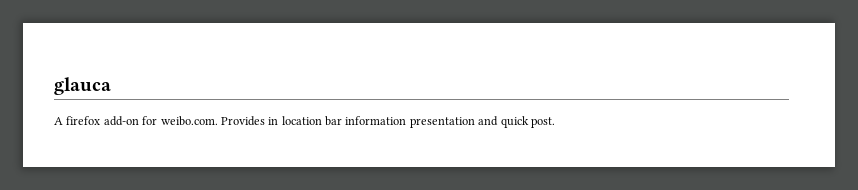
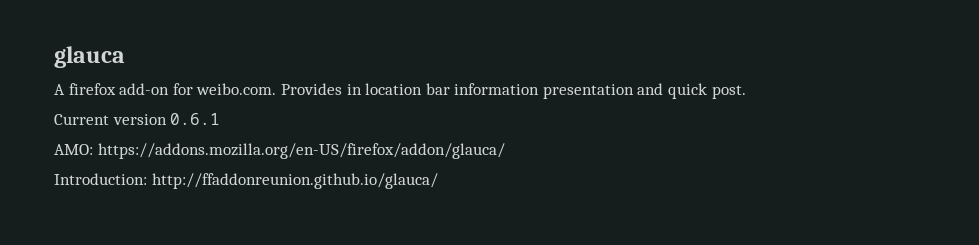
+ Current version 0.6.1
+ AMO: https://addons.mozilla.org/en-US/firefox/addon/glauca/
+ Introduction: http://ffaddonreunion.github.io/glauca/

